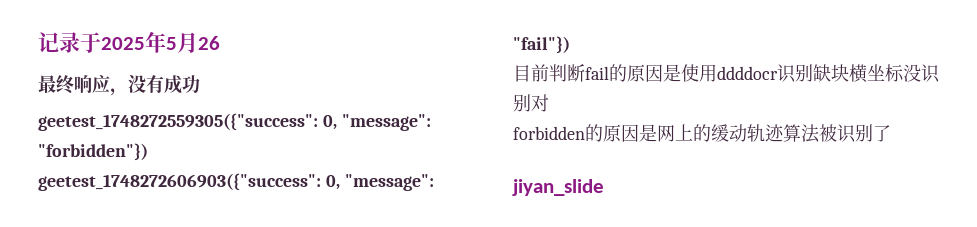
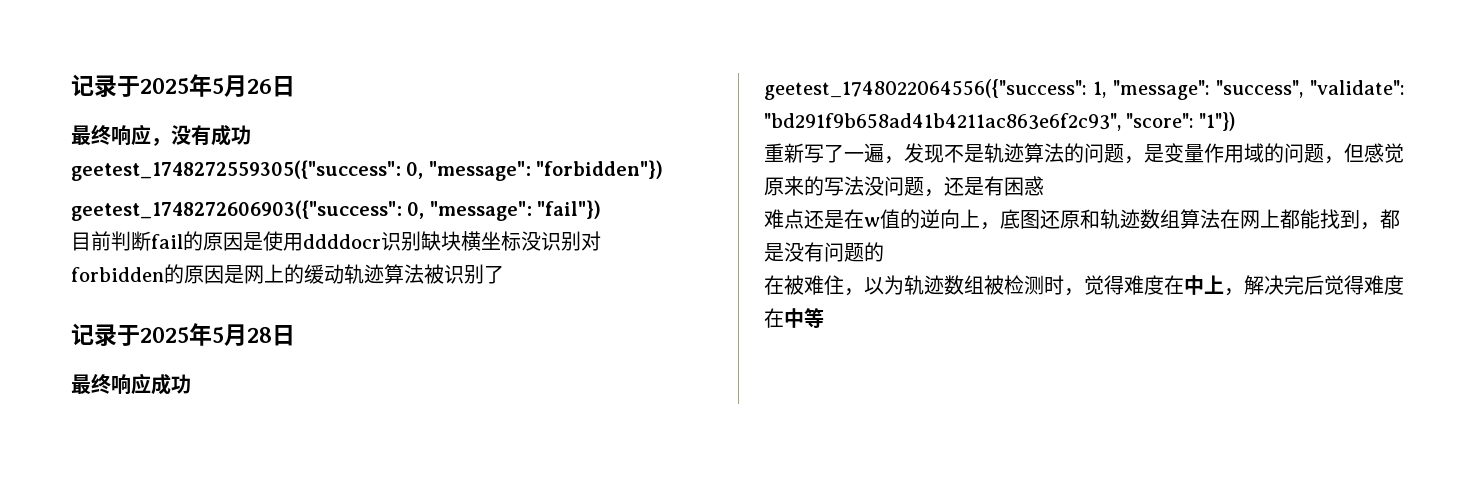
- 记录于2025年5月26
+ 记录于2025年5月26日
- jiyan_slide
+ 记录于2025年5月28日
+ 最终响应成功
+ geetest_1748022064556({"success": 1, "message": "success", "validate": "bd291f9b658ad41b4211ac863e6f2c93", "score": "1"})
+ 重新写了一遍，发现不是轨迹算法的问题，是变量作用域的问题，但感觉原来的写法没问题，还是有困惑
+ 难点还是在w值的逆向上，底图还原和轨迹数组算法在网上都能找到，都是没有问题的
+ 在被难住，以为轨迹数组被检测时，觉得难度在中上，解决完后觉得难度在中等

